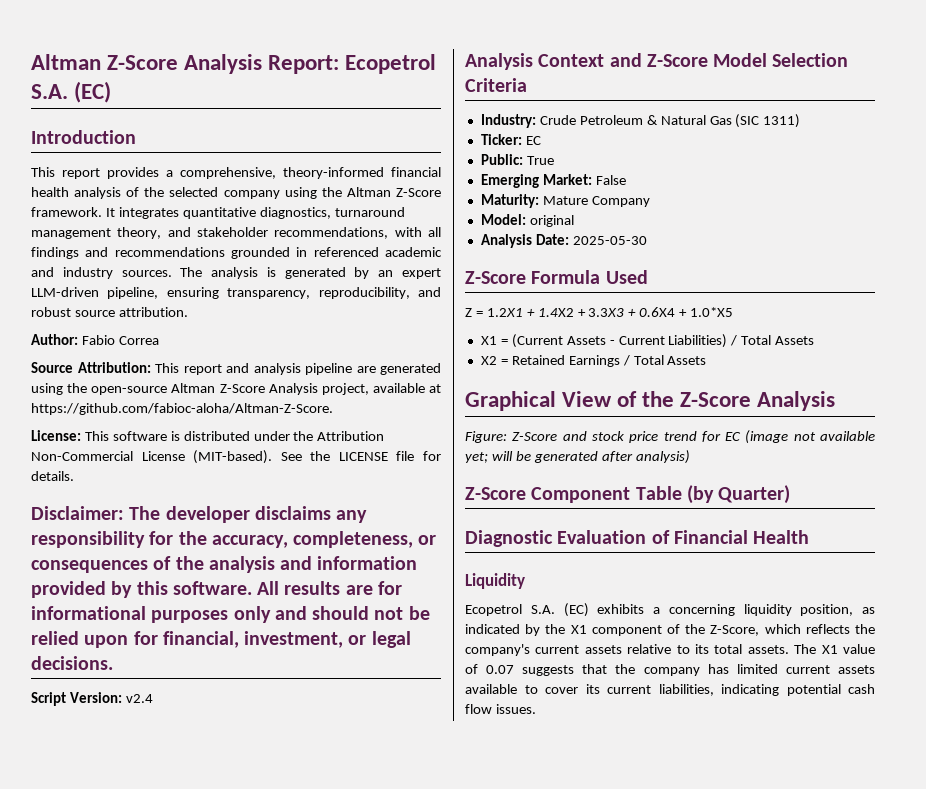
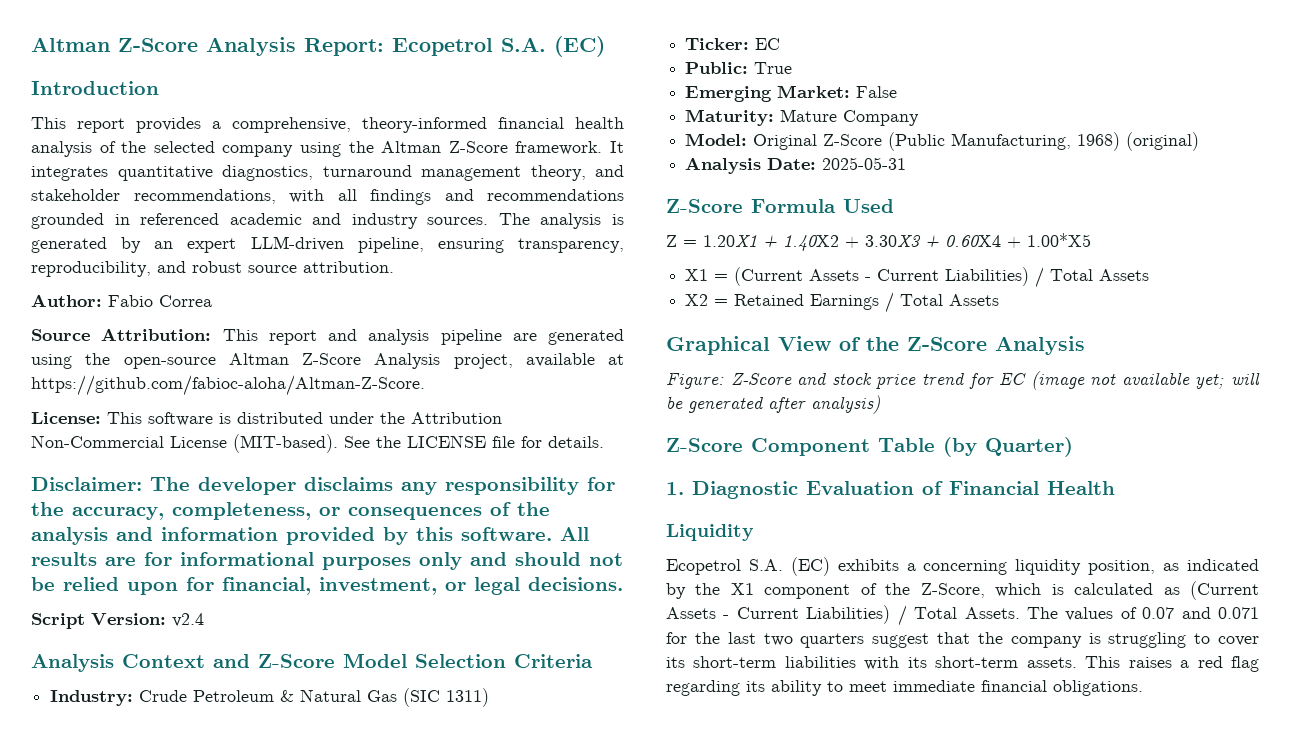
- Model: original
+ Model: Original Z-Score (Public Manufacturing, 1968) (original)
- Analysis Date: 2025-05-30
+ Analysis Date: 2025-05-31
- Z = 1.2X1 + 1.4X2 + 3.3X3 + 0.6X4 + 1.0*X5
+ Z = 1.20X1 + 1.40X2 + 3.30X3 + 0.60X4 + 1.00*X5
- Diagnostic Evaluation of Financial Health
+ 1. Diagnostic Evaluation of Financial Health
- Ecopetrol S.A. (EC) exhibits a concerning liquidity position, as indicated by the X1 component of the Z-Score, which reflects the company's current assets relative to its total assets. The X1 value of 0.07 suggests that the company has limited current assets available to cover its current liabilities, indicating potential cash flow issues.
+ Ecopetrol S.A. (EC) exhibits a concerning liquidity position, as indicated by the X1 component of the Z-Score, which is calculated as (Current Assets - Current Liabilities) / Total Assets. The values of 0.07 and 0.071 for the last two quarters suggest that the company is struggling to cover its short-term liabilities with its short-term assets. This raises a red flag regarding its ability to meet immediate financial obligations.

